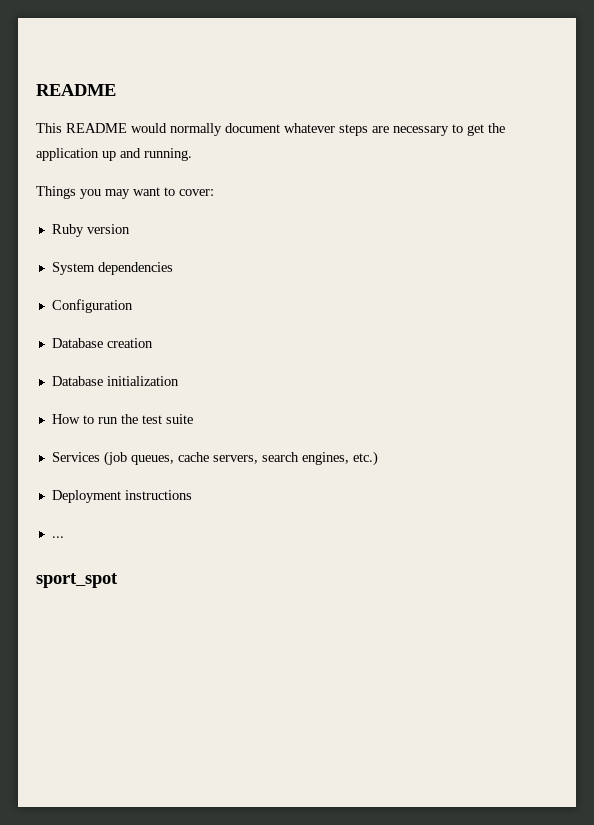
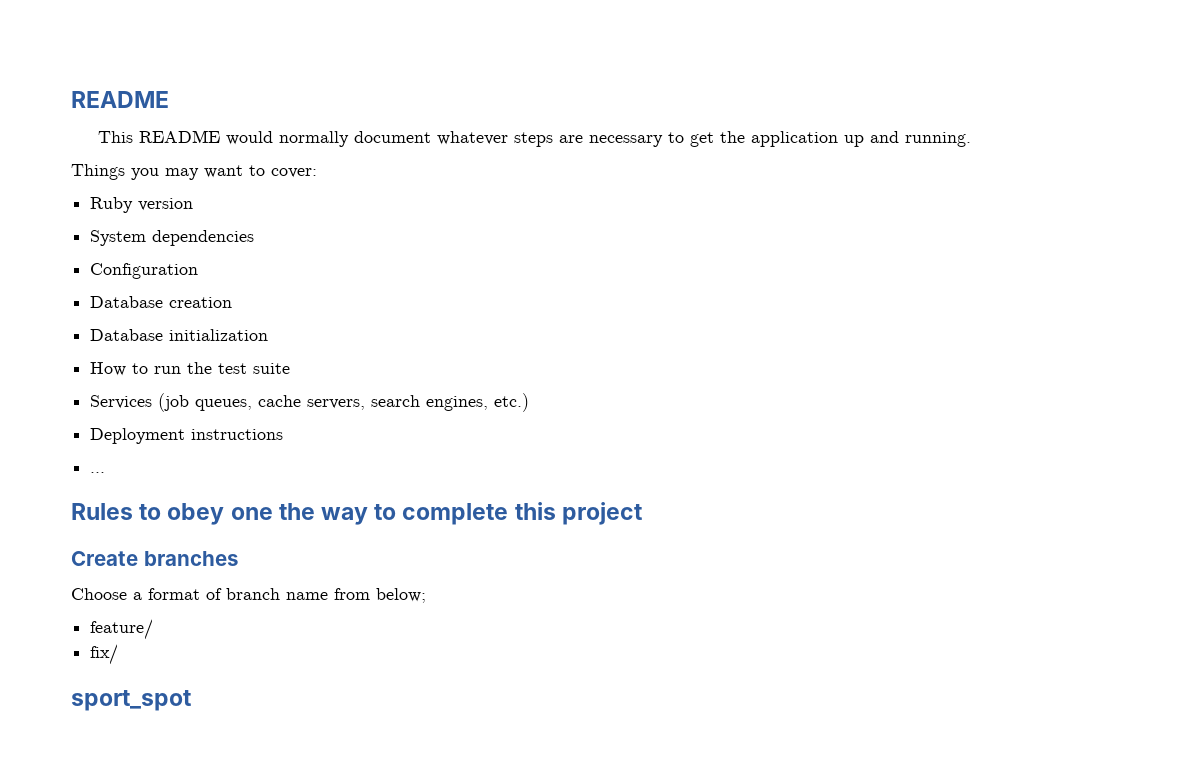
+ Rules to obey one the way to complete this project
+ Create branches
+ Choose a format of branch name from below;
+ feature/
+ fix/

